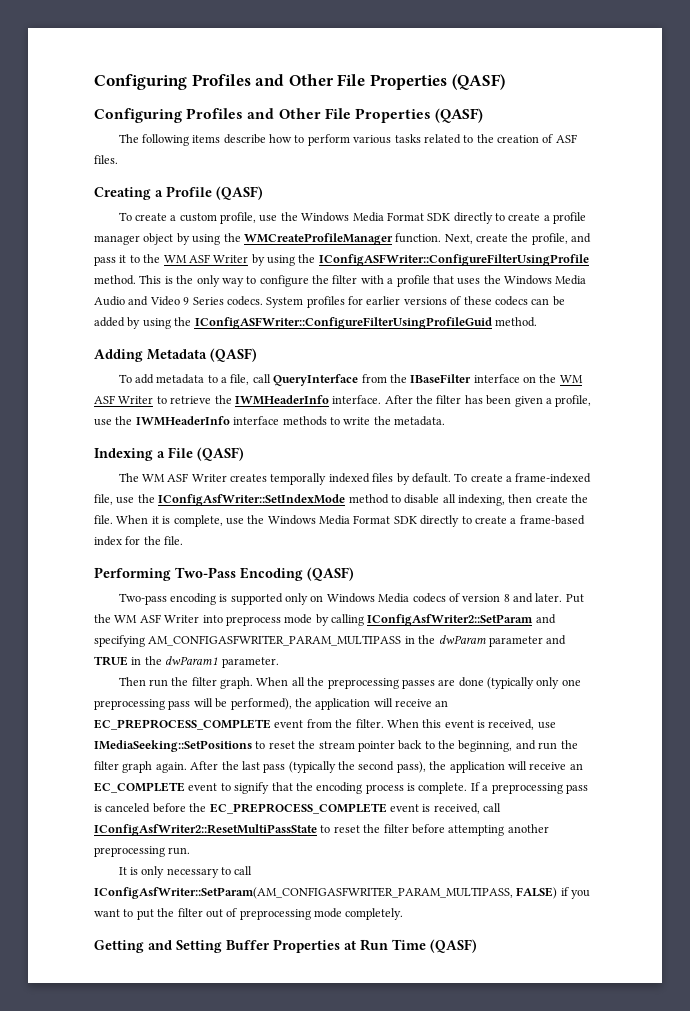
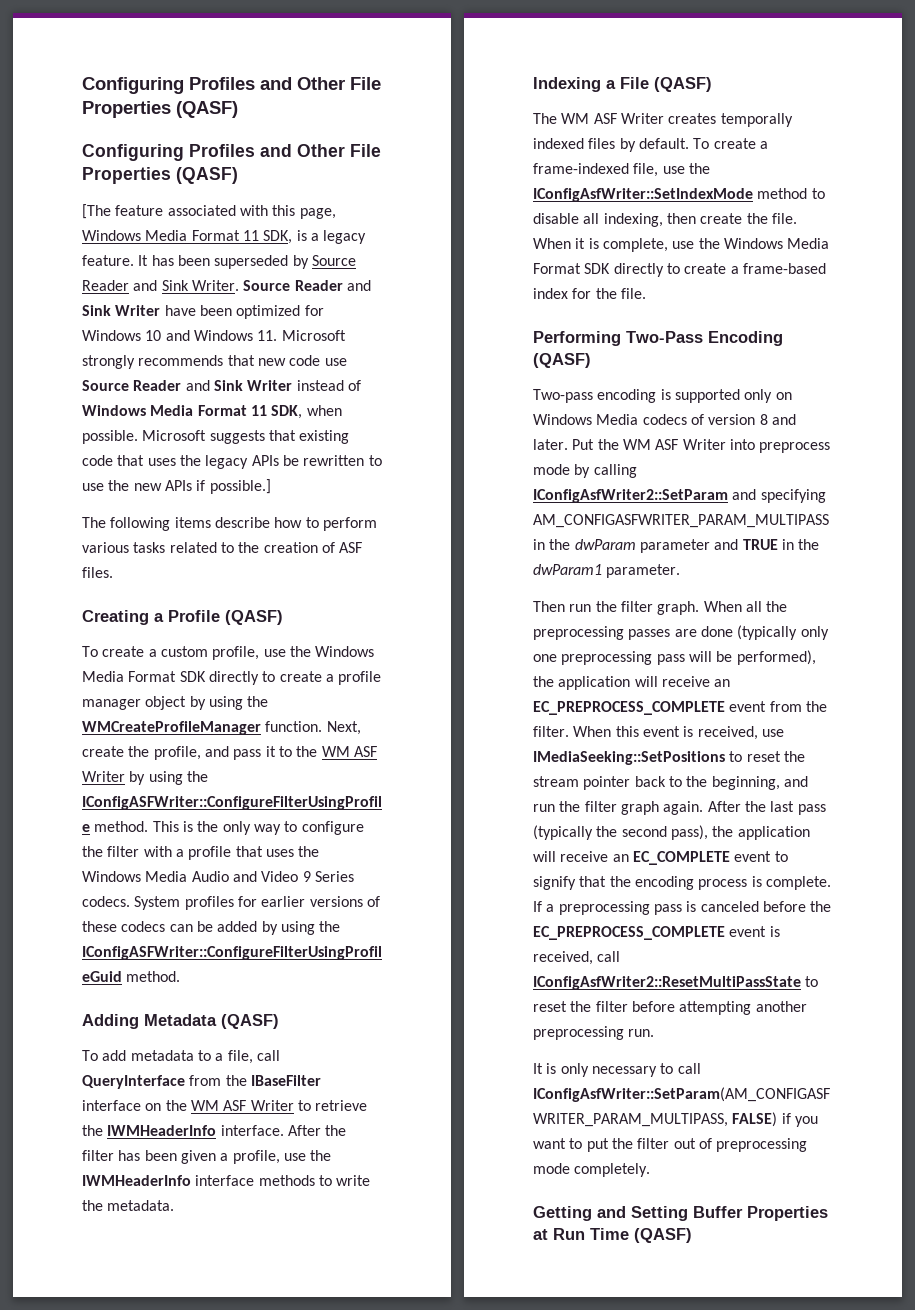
+ [The feature associated with this page, Windows Media Format 11 SDK, is a legacy feature. It has been superseded by Source Reader and Sink Writer. Source Reader and Sink Writer have been optimized for Windows 10 and Windows 11. Microsoft strongly recommends that new code use Source Reader and Sink Writer instead of Windows Media Format 11 SDK, when possible. Microsoft suggests that existing code that uses the legacy APIs be rewritten to use the new APIs if possible.]

